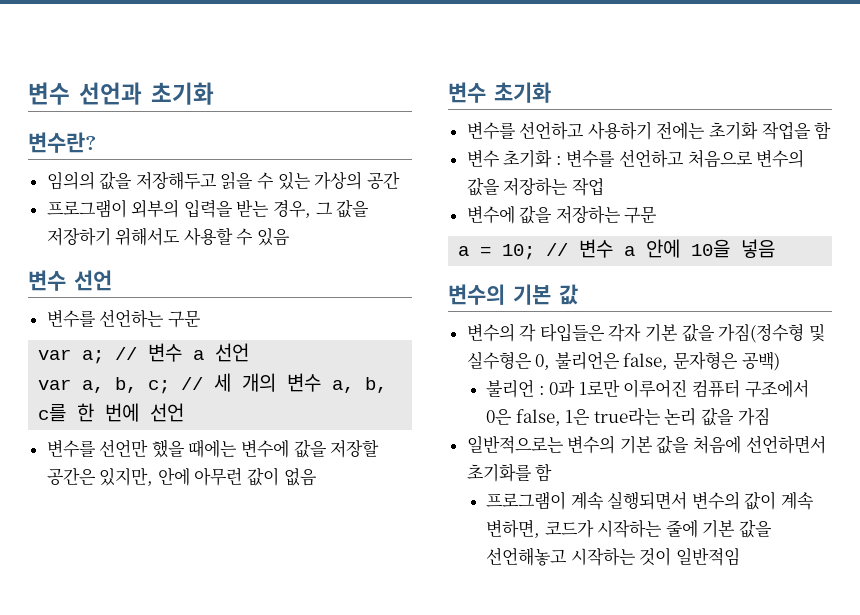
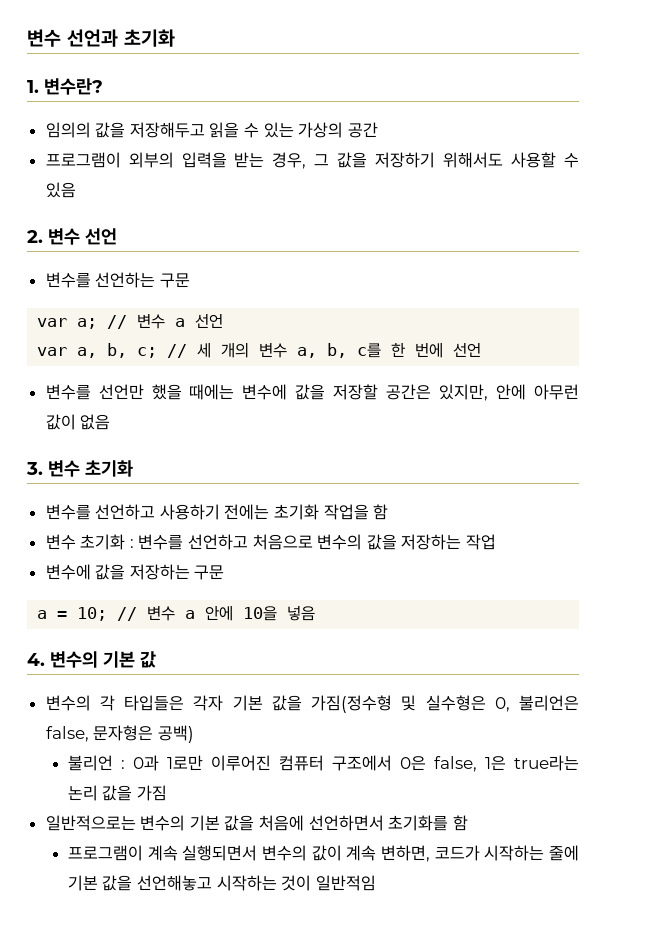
- 변수란?
+ 1. 변수란?
- 변수 선언
+ 2. 변수 선언
  변수를 선언만 했을 때에는 변수에 값을 저장할 공간은 있지만, 안에 아무런 값이 없음
- 변수 초기화
+ 3. 변수 초기화
- 변수의 기본 값
+ 4. 변수의 기본 값

